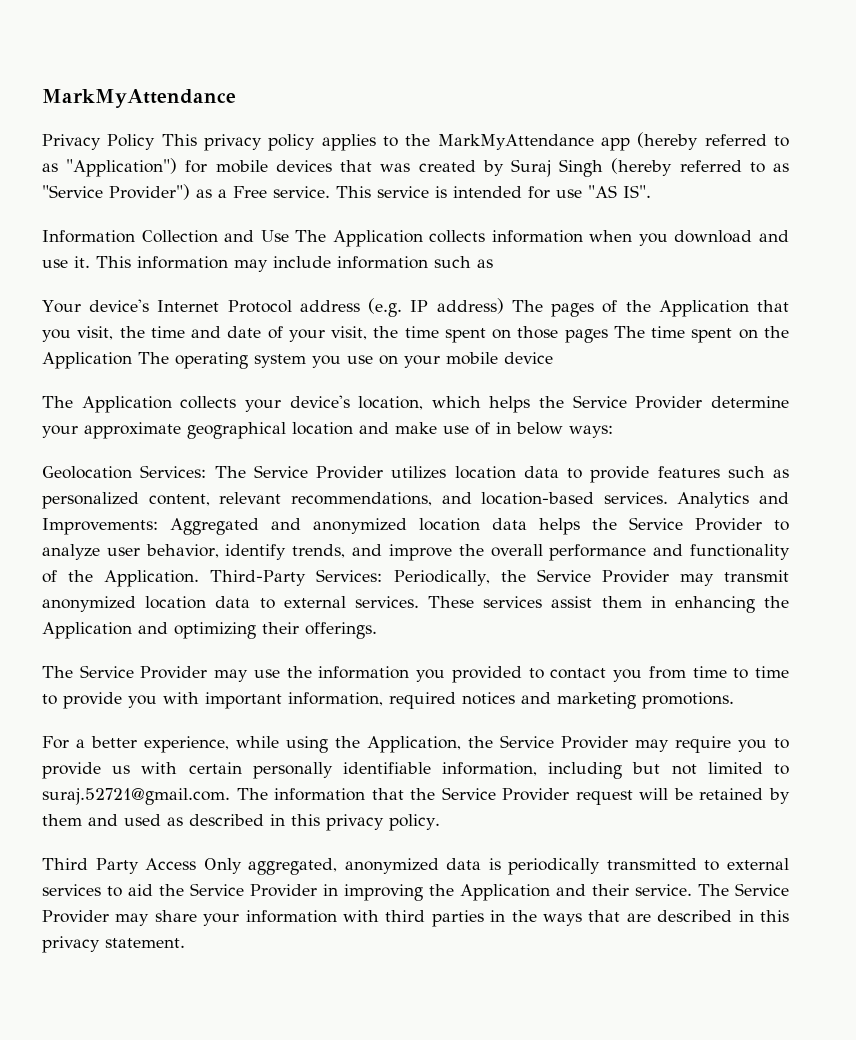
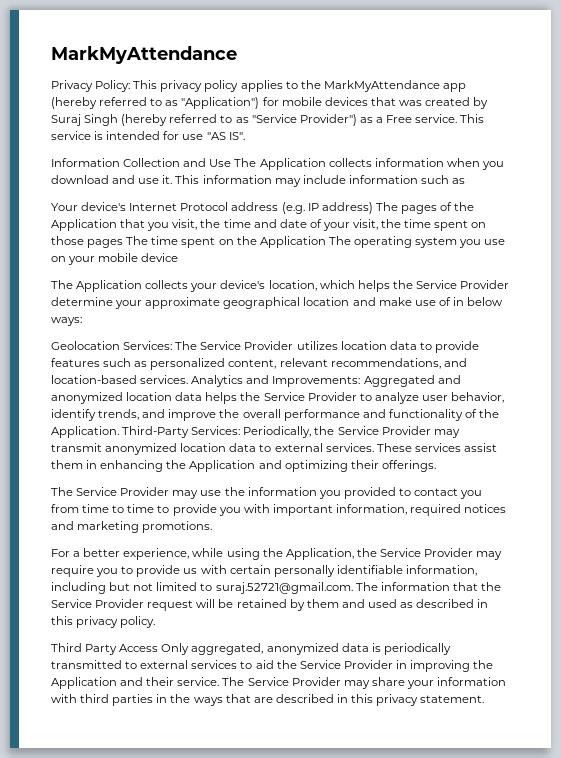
- Privacy Policy This privacy policy applies to the MarkMyAttendance app (hereby referred to as "Application") for mobile devices that was created by Suraj Singh (hereby referred to as "Service Provider") as a Free service.
+ Privacy Policy: This privacy policy applies to the MarkMyAttendance app (hereby referred to as "Application") for mobile devices that was created by Suraj Singh (hereby referred to as "Service Provider") as a Free service.

